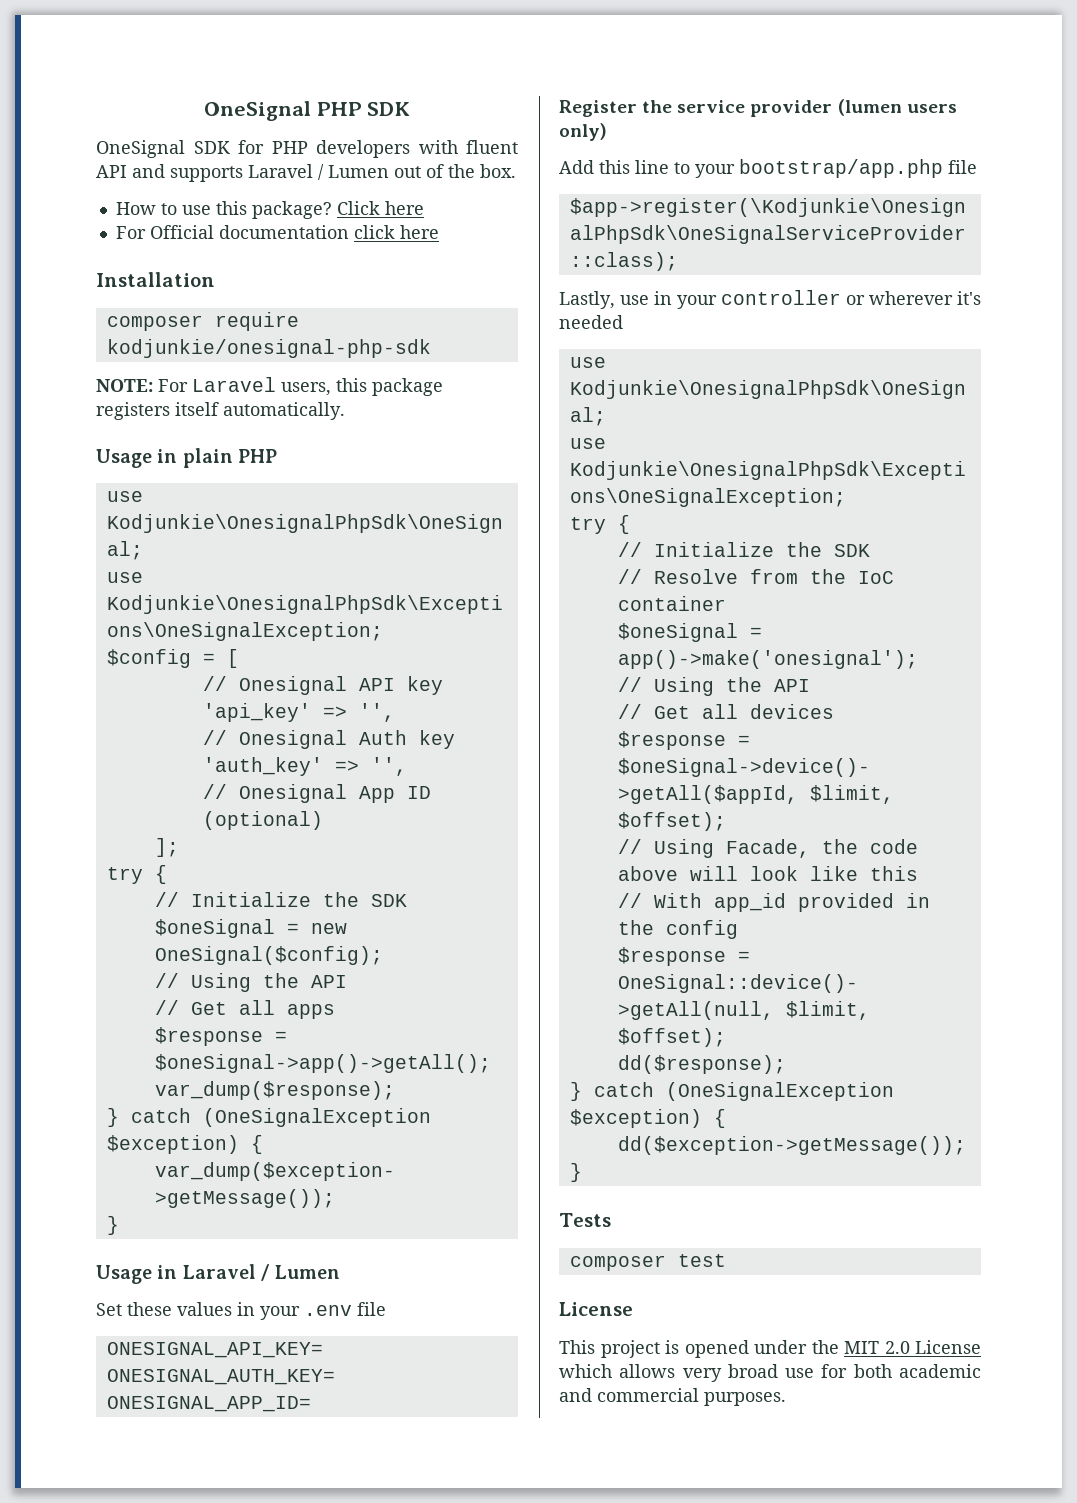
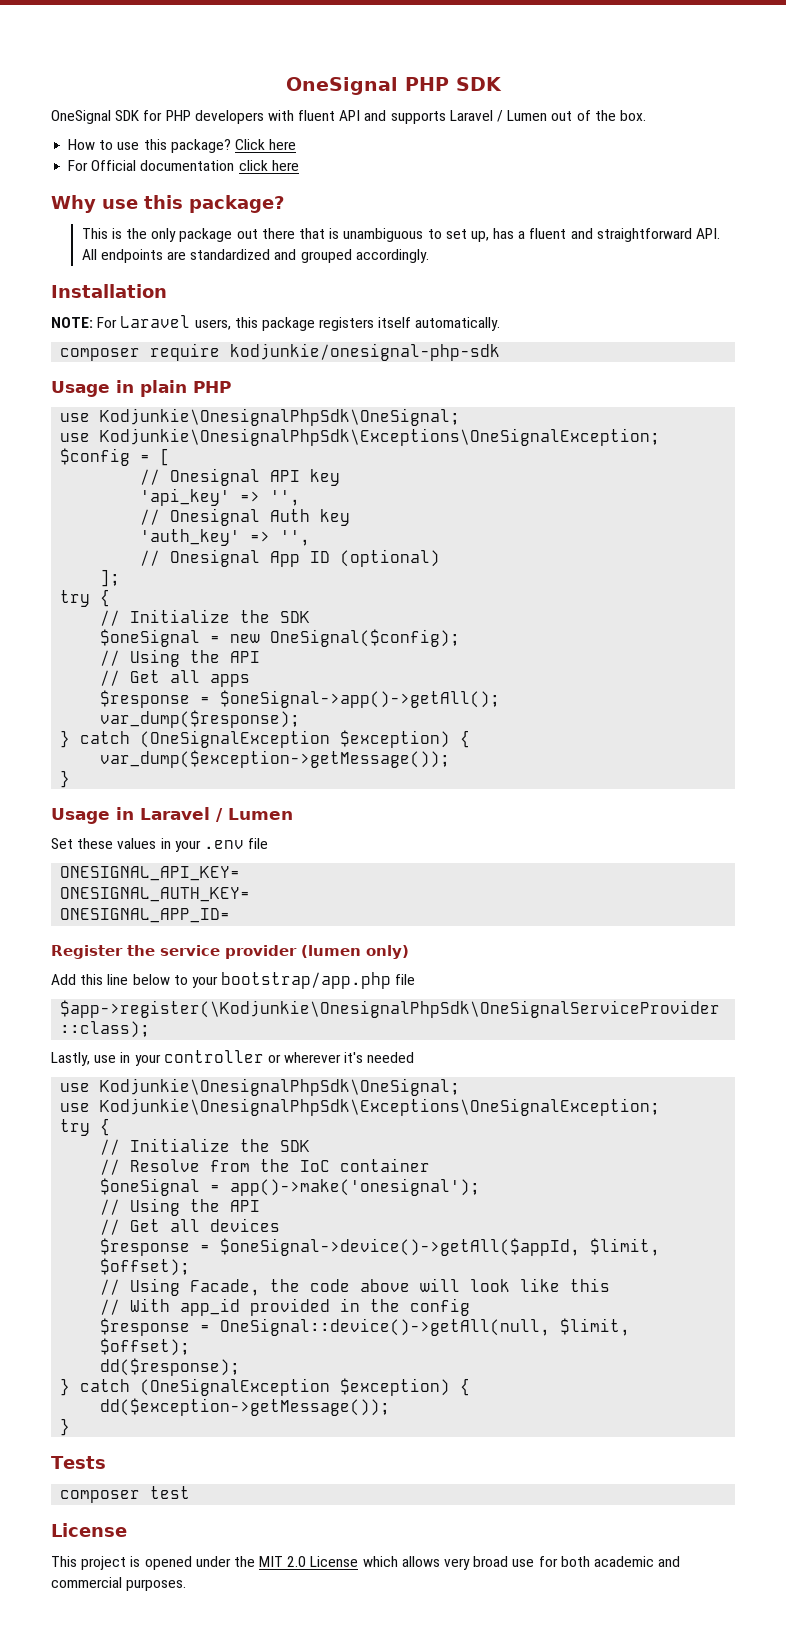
+ Why use this package?
+ This is the only package out there that is unambiguous to set up, has a fluent and straightforward API. All endpoints are standardized and grouped accordingly.
  Installation
- composer require kodjunkie/onesignal-php-sdk
+ composer require kodjunkie/onesignal-php-sdk
- Register the service provider (lumen users only)
+ Register the service provider (lumen only)
- Add this line to your bootstrap/app.php file
+ Add this line below to your bootstrap/app.php file

